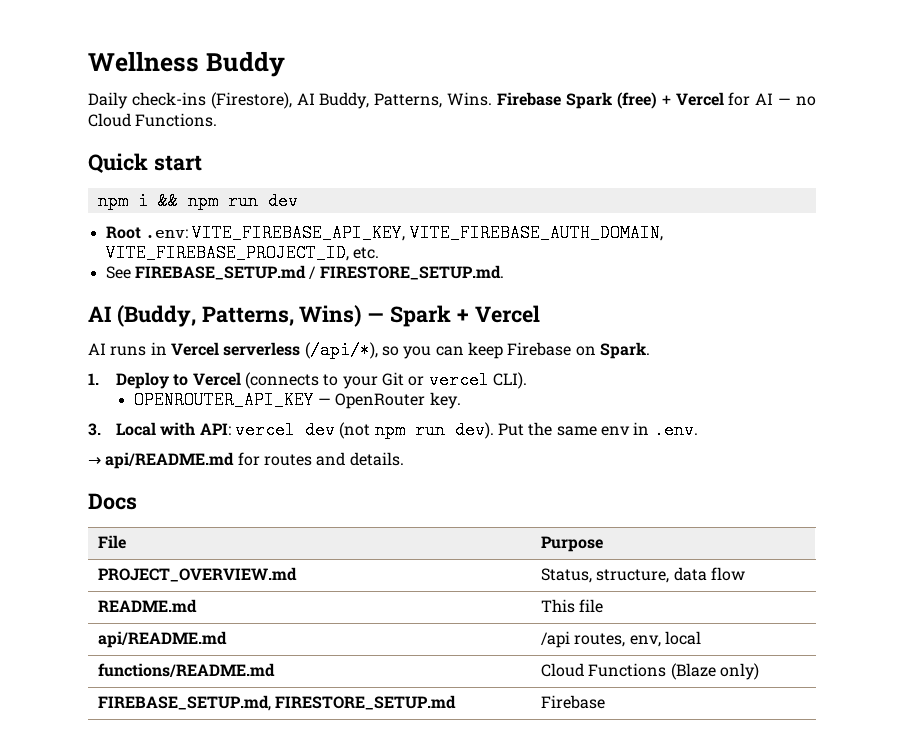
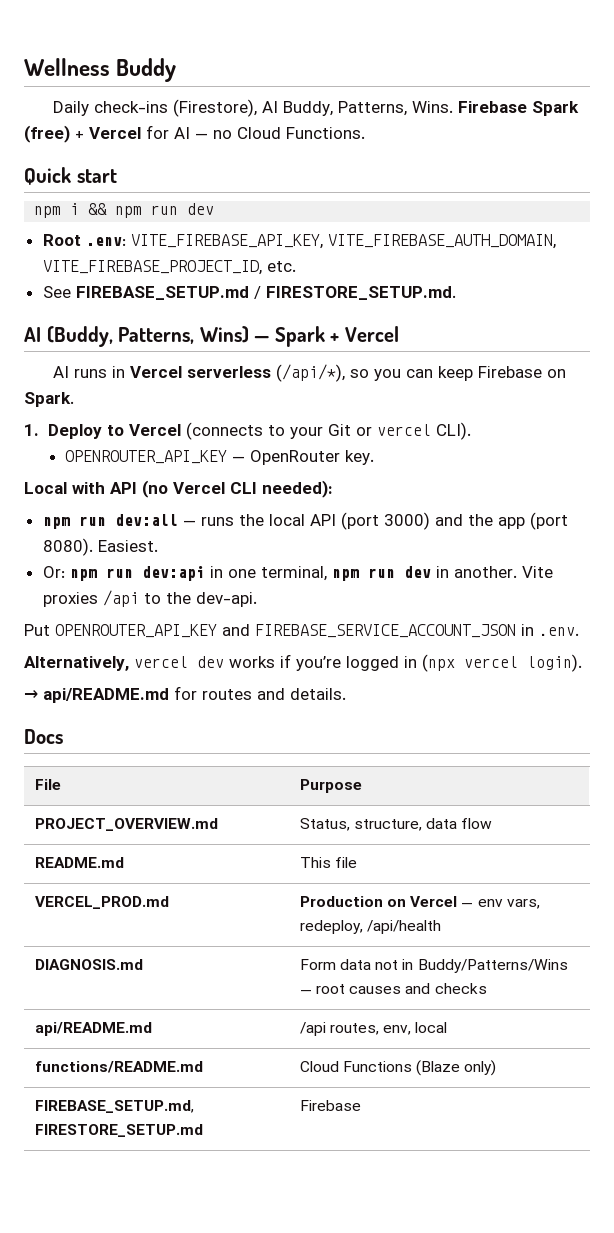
- 3. Local with API: vercel dev (not npm run dev). Put the same env in .env.
+ Local with API (no Vercel CLI needed):
+ npm run dev:all — runs the local API (port 3000) and the app (port 8080). Easiest.
+ Or: npm run dev:api in one terminal, npm run dev in another. Vite proxies /api to the dev-api.
+ Put OPENROUTER_API_KEY and FIREBASE_SERVICE_ACCOUNT_JSON in .env.
+ Alternatively, vercel dev works if you’re logged in (npx vercel login).
+ VERCEL_PROD.md | Production on Vercel — env vars, redeploy, /api/health
+ DIAGNOSIS.md | Form data not in Buddy/Patterns/Wins — root causes and checks

